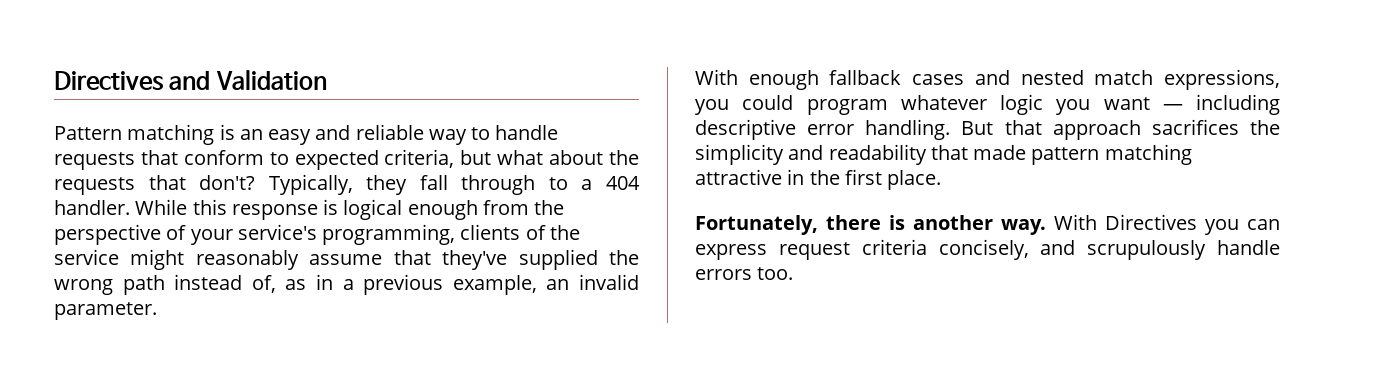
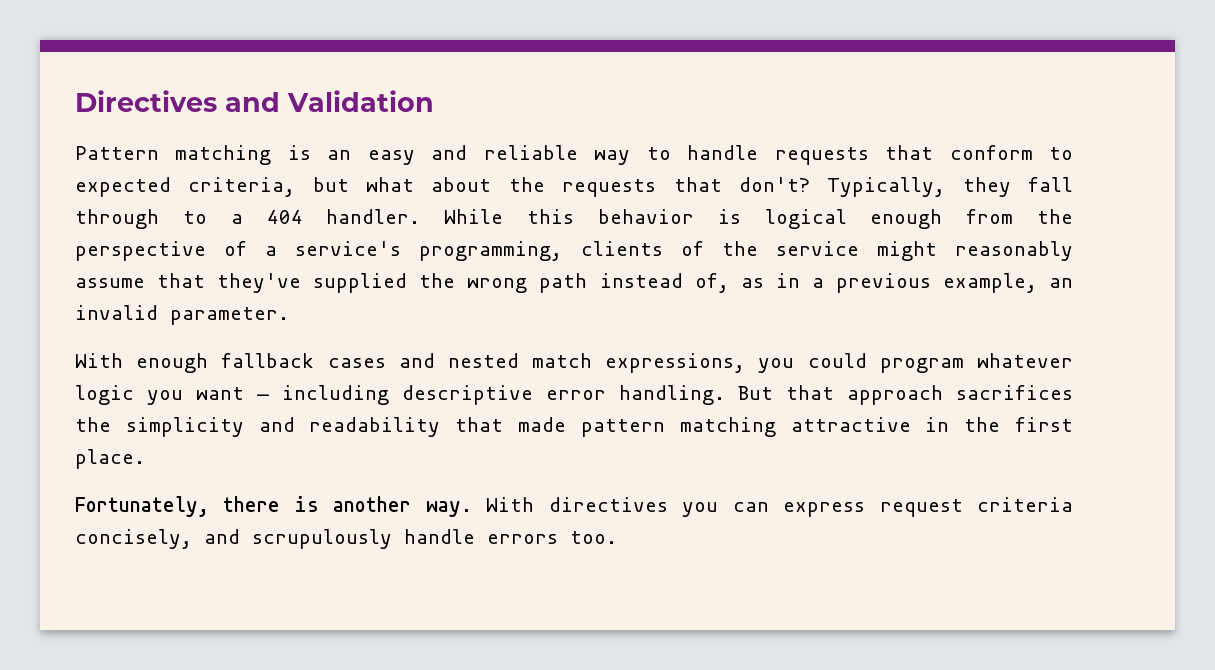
- While this response is logical enough from the perspective of your service's programming, clients of the service might reasonably assume that they've supplied the wrong path instead of, as in a previous example, an invalid parameter.
+ While this behavior is logical enough from the perspective of a service's programming, clients of the service might reasonably assume that they've supplied the wrong path instead of, as in a previous example, an invalid parameter.
- With Directives you can express request criteria concisely, and scrupulously handle errors too.
+ With directives you can express request criteria concisely, and scrupulously handle errors too.

